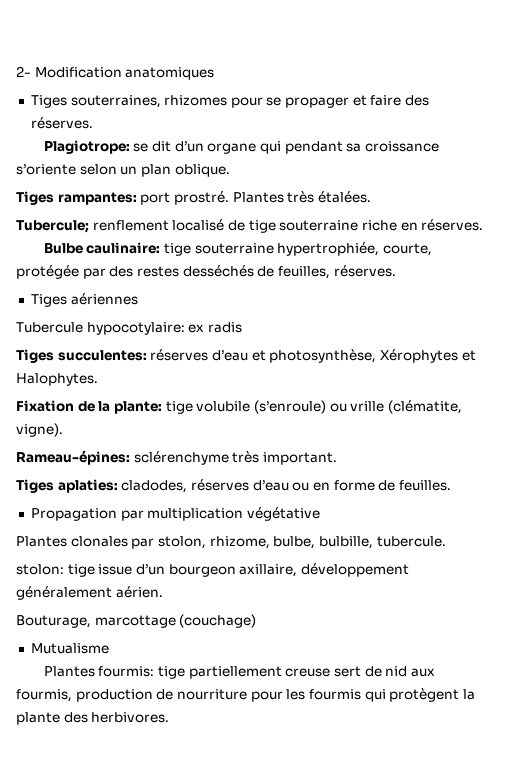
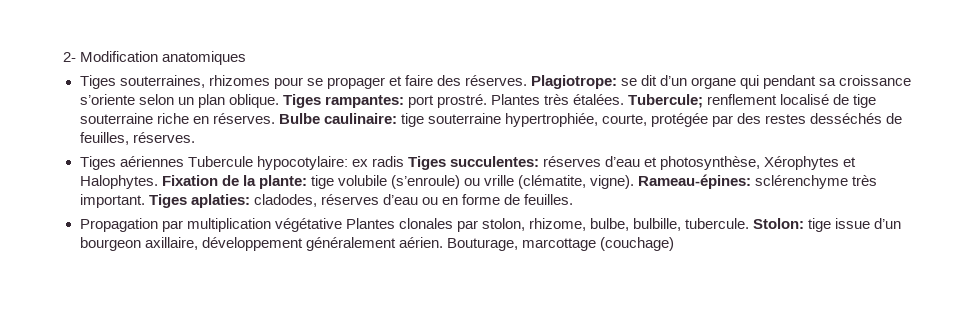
- Tiges souterraines, rhizomes pour se propager et faire des réserves.
- Plagiotrope: se dit d’un organe qui pendant sa croissance s’oriente selon un plan oblique.
- Tiges rampantes: port prostré.
+ Tiges souterraines, rhizomes pour se propager et faire des réserves. Plagiotrope: se dit d’un organe qui pendant sa croissance s’oriente selon un plan oblique. Tiges rampantes: port prostré.
- Plantes très étalées.
- Tubercule; renflement localisé de tige souterraine riche en réserves.
- Bulbe caulinaire: tige souterraine hypertrophiée, courte, protégée par des restes desséchés de feuilles, réserves.
+ Plantes très étalées. Tubercule; renflement localisé de tige souterraine riche en réserves. Bulbe caulinaire: tige souterraine hypertrophiée, courte, protégée par des restes desséchés de feuilles, réserves.
- Tiges aériennes
- Tubercule hypocotylaire: ex radis
- Tiges succulentes: réserves d’eau et photosynthèse, Xérophytes et Halophytes.
- Fixation de la plante: tige volubile (s’enroule) ou vrille (clématite, vigne).
- Rameau-épines: sclérenchyme très important.
- Tiges aplaties: cladodes, réserves d’eau ou en forme de feuilles.
+ Tiges aériennes Tubercule hypocotylaire: ex radis Tiges succulentes: réserves d’eau et photosynthèse, Xérophytes et Halophytes. Fixation de la plante: tige volubile (s’enroule) ou vrille (clématite, vigne). Rameau-épines: sclérenchyme très important. Tiges aplaties: cladodes, réserves d’eau ou en forme de feuilles.
- Propagation par multiplication végétative
- Plantes clonales par stolon, rhizome, bulbe, bulbille, tubercule.
- stolon: tige issue d’un bourgeon axillaire, développement généralement aérien.
- Bouturage, marcottage (couchage)
+ Propagation par multiplication végétative Plantes clonales par stolon, rhizome, bulbe, bulbille, tubercule. Stolon: tige issue d’un bourgeon axillaire, développement généralement aérien. Bouturage, marcottage (couchage)
- Mutualisme
- Plantes fourmis: tige partiellement creuse sert de nid aux fourmis, production de nourriture pour les fourmis qui protègent la plante des herbivores.

